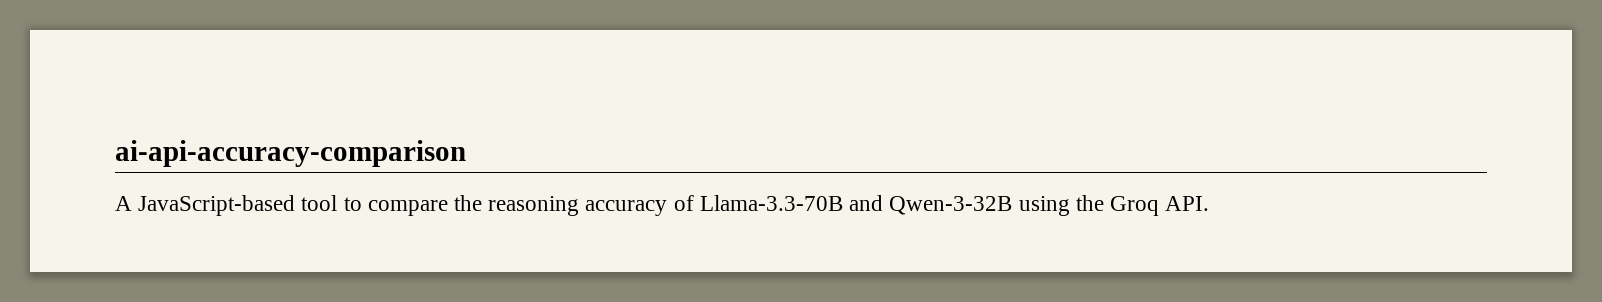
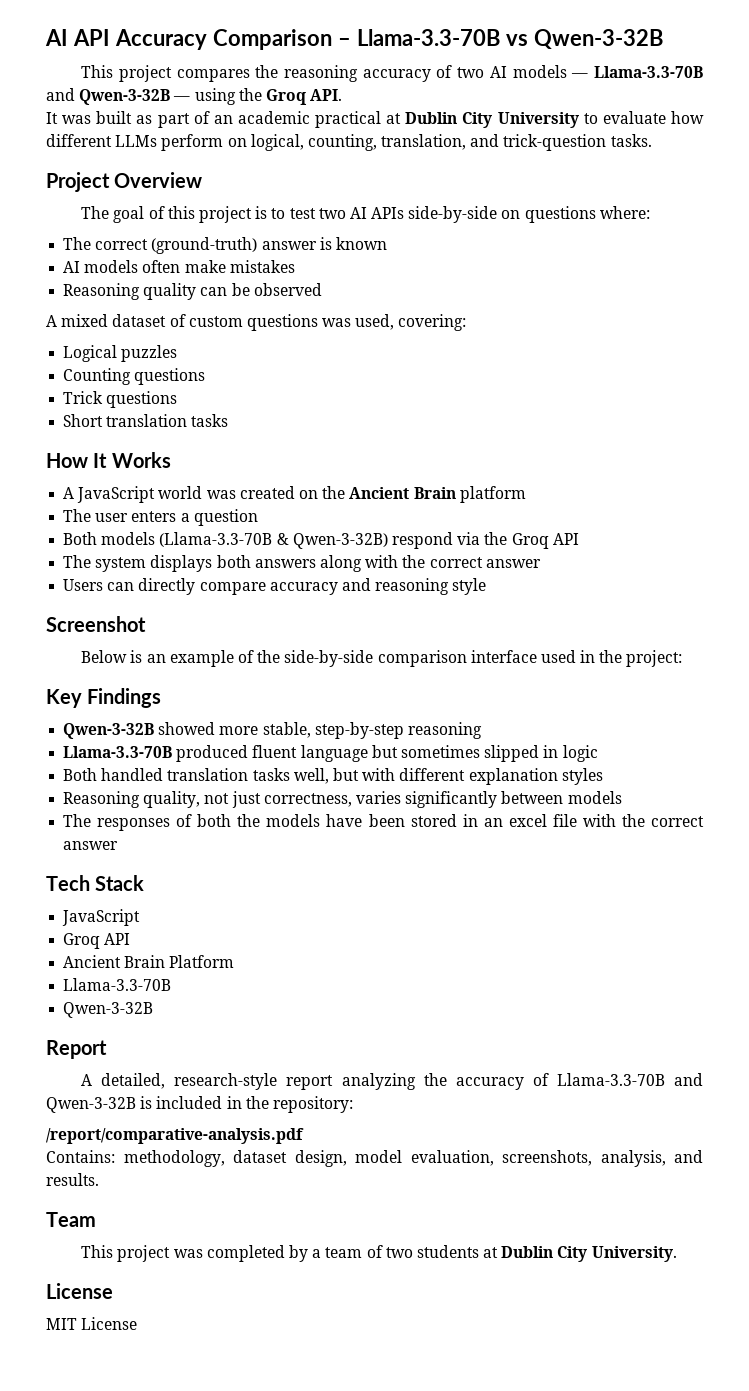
- ai-api-accuracy-comparison
- A JavaScript-based tool to compare the reasoning accuracy of Llama-3.3-70B and Qwen-3-32B using the Groq API.
+ AI API Accuracy Comparison – Llama-3.3-70B vs Qwen-3-32B
+ This project compares the reasoning accuracy of two AI models — Llama-3.3-70B and Qwen-3-32B — using the Groq API.
+ It was built as part of an academic practical at Dublin City University to evaluate how different LLMs perform on logical, counting, translation, and trick-question tasks.
+ Project Overview
+ The goal of this project is to test two AI APIs side-by-side on questions where:
+ The correct (ground-truth) answer is known
+ AI models often make mistakes
+ Reasoning quality can be observed
+ A mixed dataset of custom questions was used, covering:
+ Logical puzzles
+ Counting questions
+ Trick questions
+ Short translation tasks
+ How It Works
+ A JavaScript world was created on the Ancient Brain platform
+ The user enters a question
+ Both models (Llama-3.3-70B & Qwen-3-32B) respond via the Groq API
+ The system displays both answers along with the correct answer
+ Users can directly compare accuracy and reasoning style
+ Screenshot
+ Below is an example of the side-by-side comparison interface used in the project:
+ Key Findings
+ Qwen-3-32B showed more stable, step-by-step reasoning
+ Llama-3.3-70B produced fluent language but sometimes slipped in logic
+ Both handled translation tasks well, but with different explanation styles
+ Reasoning quality, not just correctness, varies significantly between models
+ The responses of both the models have been stored in an excel file with the correct answer
+ Tech Stack
+ JavaScript
+ Groq API
+ Ancient Brain Platform
+ Llama-3.3-70B
+ Qwen-3-32B
+ Report
+ A detailed, research-style report analyzing the accuracy of Llama-3.3-70B and Qwen-3-32B is included in the repository:
+ /report/comparative-analysis.pdf
+ Contains: methodology, dataset design, model evaluation, screenshots, analysis, and results.
+ Team
+ This project was completed by a team of two students at Dublin City University.
+ License
+ MIT License

